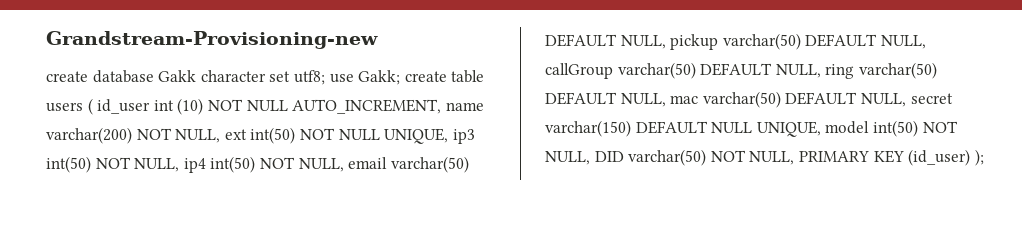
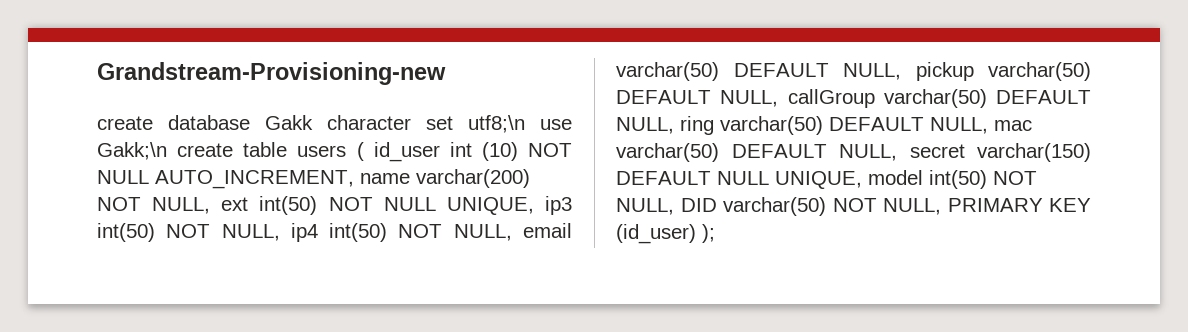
- create database Gakk character set utf8; use Gakk; create table users ( id_user int (10) NOT NULL AUTO_INCREMENT, name varchar(200) NOT NULL, ext int(50) NOT NULL UNIQUE, ip3 int(50) NOT NULL, ip4 int(50) NOT NULL, email varchar(50) DEFAULT NULL, pickup varchar(50) DEFAULT NULL, callGroup varchar(50) DEFAULT NULL, ring varchar(50) DEFAULT NULL, mac varchar(50) DEFAULT NULL, secret varchar(150) DEFAULT NULL UNIQUE, model int(50) NOT NULL, DID varchar(50) NOT NULL, PRIMARY KEY (id_user) );
+ create database Gakk character set utf8;\n use Gakk;\n create table users ( id_user int (10) NOT NULL AUTO_INCREMENT, name varchar(200) NOT NULL, ext int(50) NOT NULL UNIQUE, ip3 int(50) NOT NULL, ip4 int(50) NOT NULL, email varchar(50) DEFAULT NULL, pickup varchar(50) DEFAULT NULL, callGroup varchar(50) DEFAULT NULL, ring varchar(50) DEFAULT NULL, mac varchar(50) DEFAULT NULL, secret varchar(150) DEFAULT NULL UNIQUE, model int(50) NOT NULL, DID varchar(50) NOT NULL, PRIMARY KEY (id_user) );

